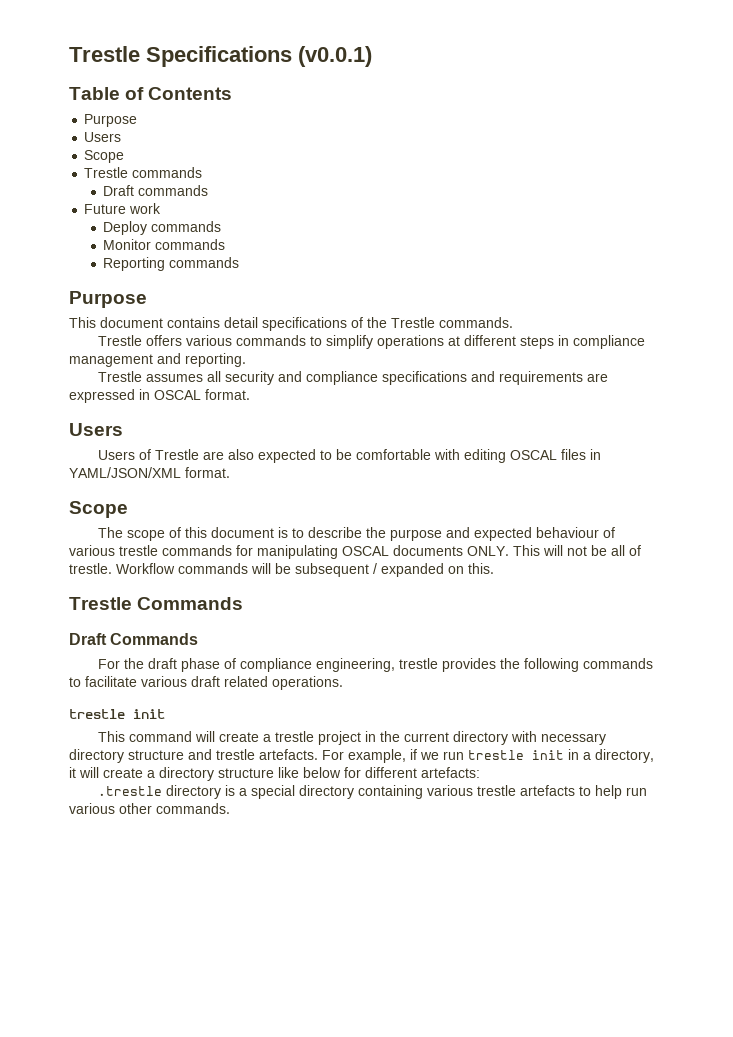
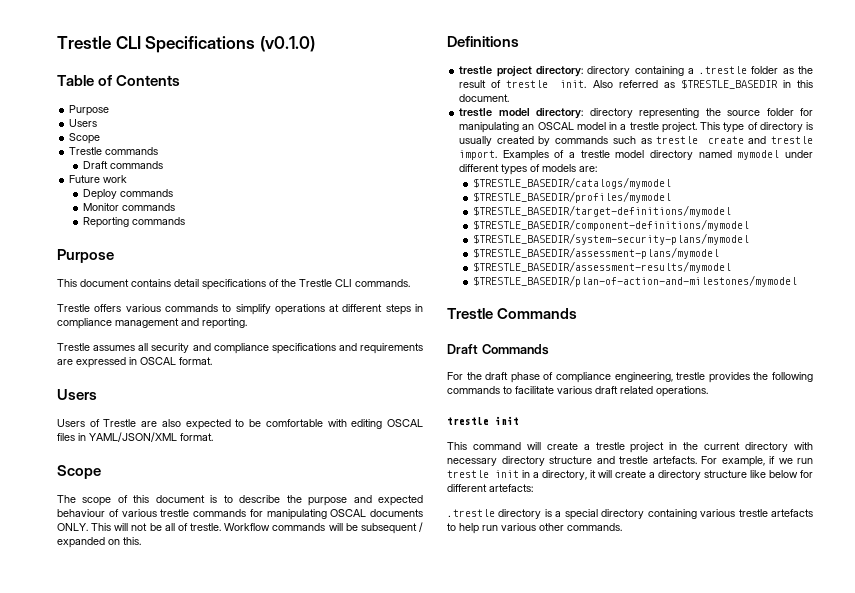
- Trestle Specifications (v0.0.1)
+ Trestle CLI Specifications (v0.1.0)
- This document contains detail specifications of the Trestle commands.
+ This document contains detail specifications of the Trestle CLI commands.
+ Definitions
+ trestle project directory: directory containing a .trestle folder as the result of trestle init. Also referred as $TRESTLE_BASEDIR in this document.
+ trestle model directory: directory representing the source folder for manipulating an OSCAL model in a trestle project. This type of directory is usually created by commands such as trestle create and trestle import. Examples of a trestle model directory named mymodel under different types of models are:
+ $TRESTLE_BASEDIR/catalogs/mymodel
+ $TRESTLE_BASEDIR/profiles/mymodel
+ $TRESTLE_BASEDIR/target-definitions/mymodel
+ $TRESTLE_BASEDIR/component-definitions/mymodel
+ $TRESTLE_BASEDIR/system-security-plans/mymodel
+ $TRESTLE_BASEDIR/assessment-plans/mymodel
+ $TRESTLE_BASEDIR/assessment-results/mymodel
+ $TRESTLE_BASEDIR/plan-of-action-and-milestones/mymodel

